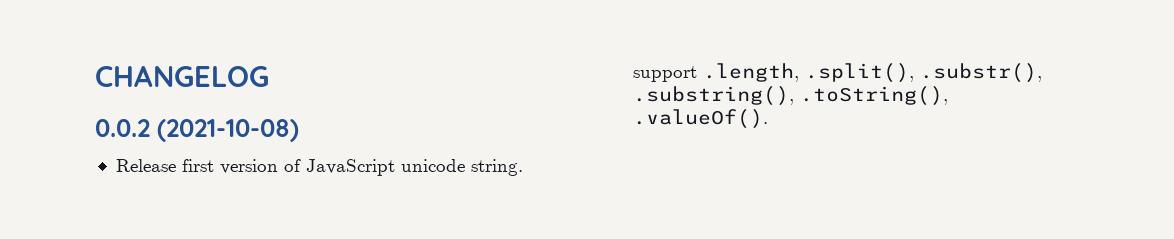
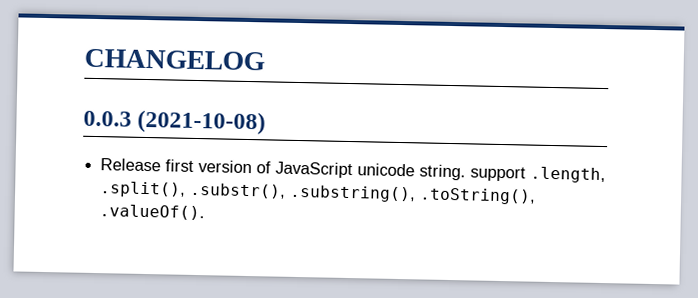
- 0.0.2 (2021-10-08)
+ 0.0.3 (2021-10-08)

